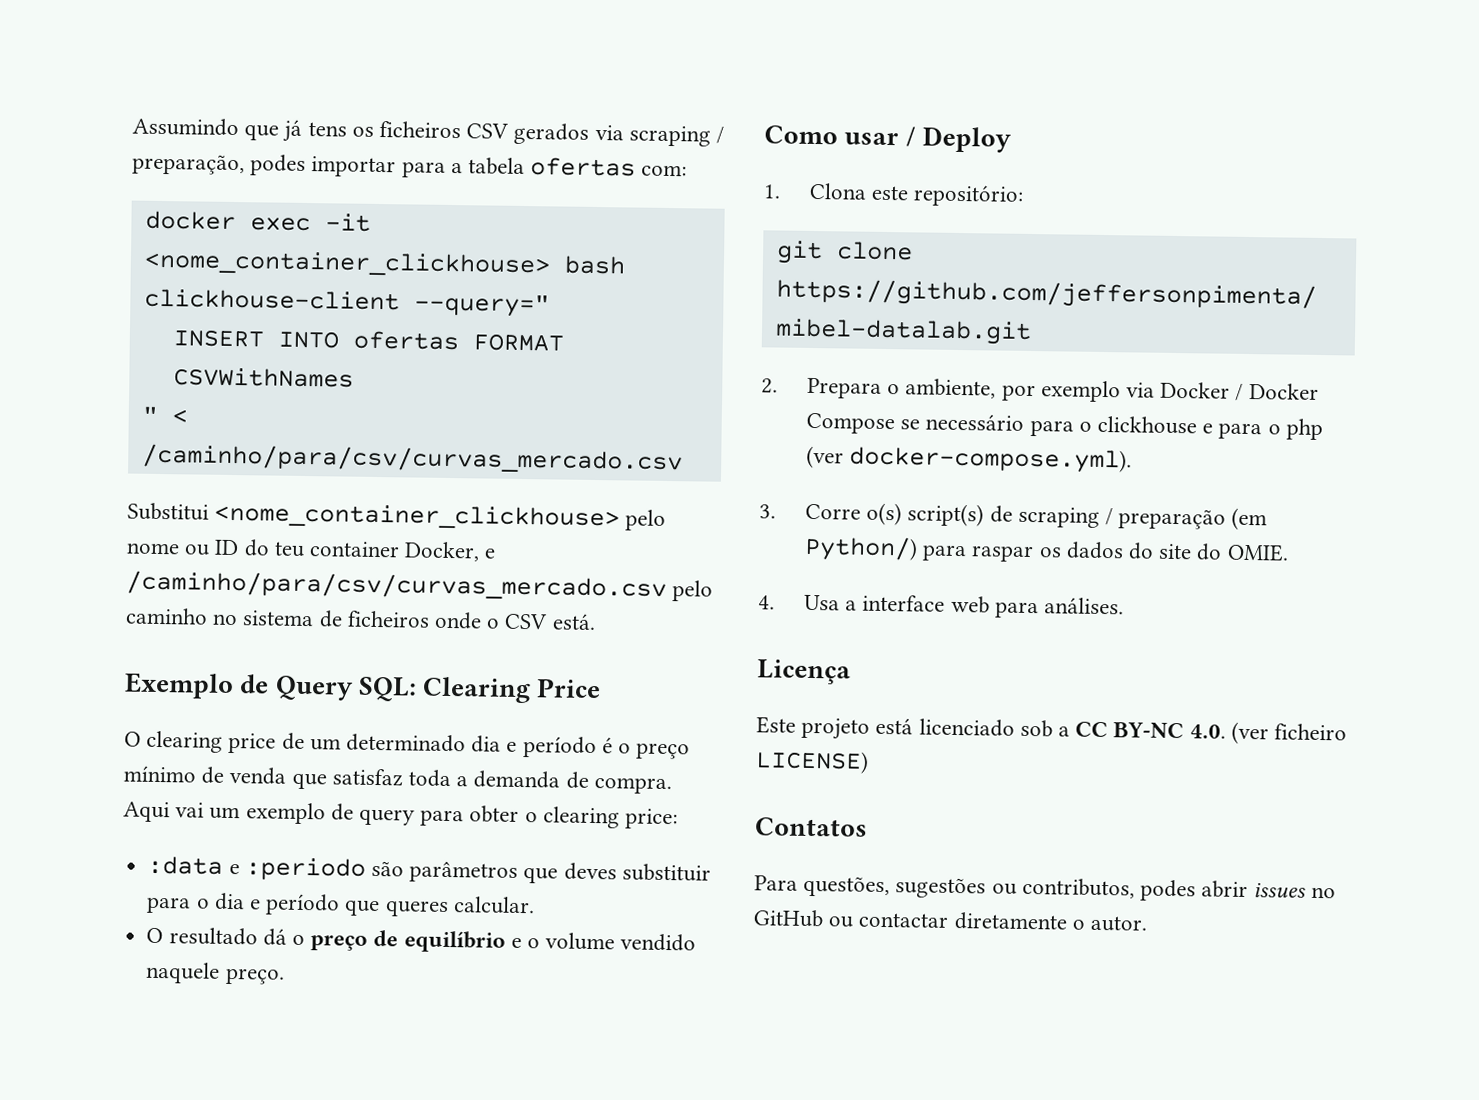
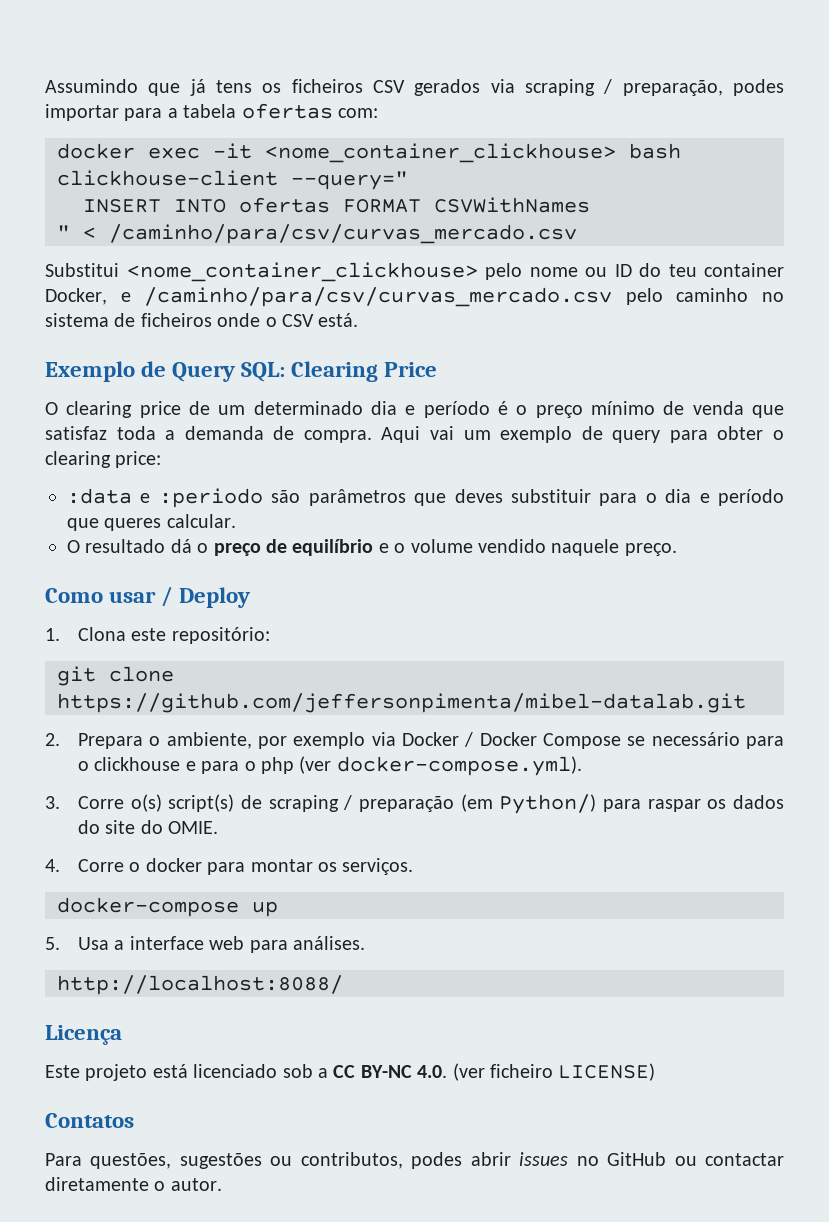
- 4. Usa a interface web para análises.
+ 4. Corre o docker para montar os serviços.
+ docker-compose up
+ 5. Usa a interface web para análises.
+ http://localhost:8088/

